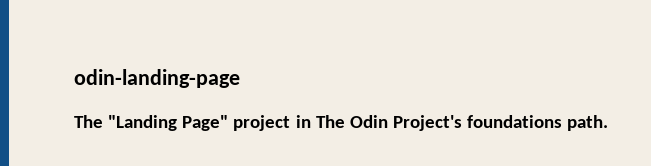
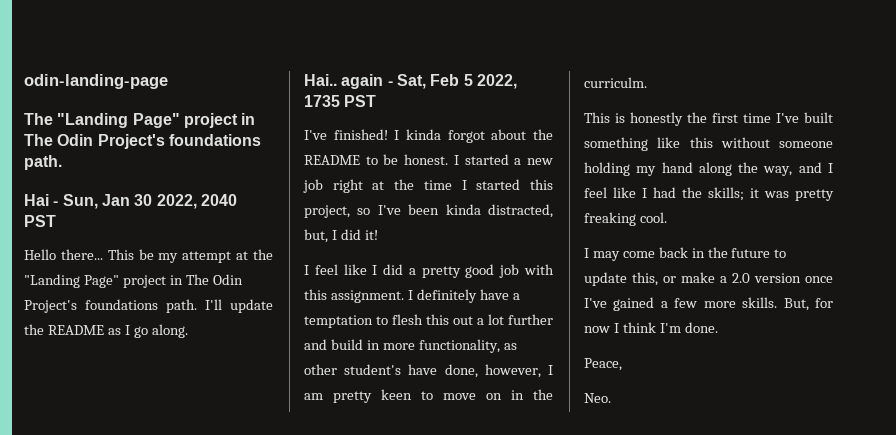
+ Hai - Sun, Jan 30 2022, 2040 PST
+ Hello there... This be my attempt at the "Landing Page" project in The Odin Project's foundations path. I'll update the README as I go along.
+ Hai.. again - Sat, Feb 5 2022, 1735 PST
+ I've finished! I kinda forgot about the README to be honest. I started a new job right at the time I started this project, so I've been kinda distracted, but, I did it!
+ I feel like I did a pretty good job with this assignment. I definitely have a temptation to flesh this out a lot further and build in more functionality, as other student's have done, however, I am pretty keen to move on in the curriculm.
+ This is honestly the first time I've built something like this without someone holding my hand along the way, and I feel like I had the skills; it was pretty freaking cool.
+ I may come back in the future to update this, or make a 2.0 version once I've gained a few more skills. But, for now I think I'm done.
+ Peace,
+ Neo.

